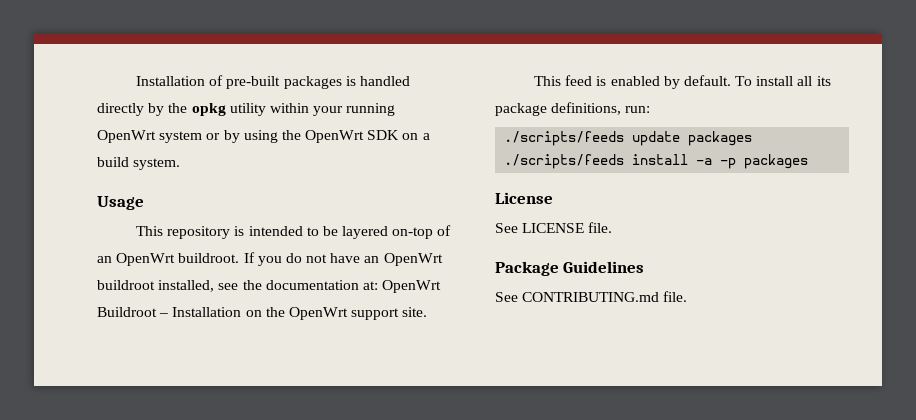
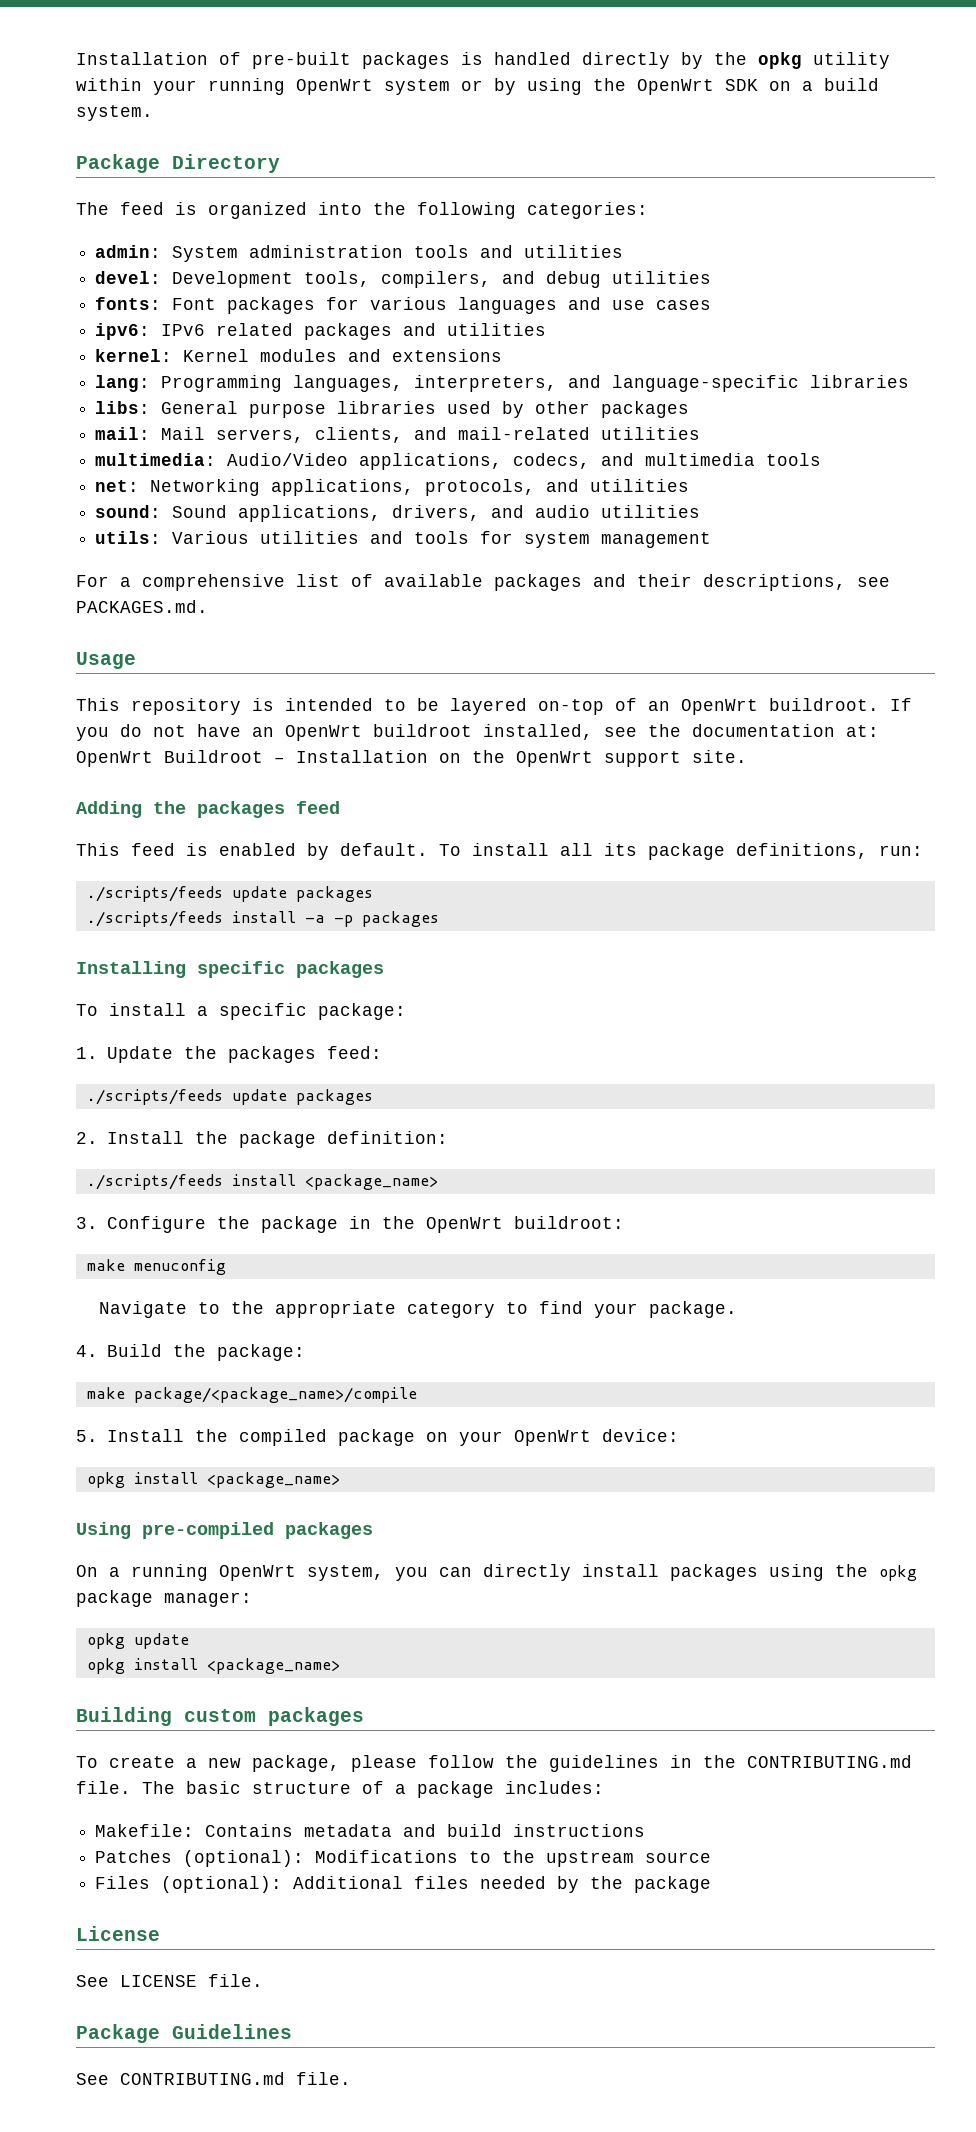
+ Package Directory
+ The feed is organized into the following categories:
+ admin: System administration tools and utilities
+ devel: Development tools, compilers, and debug utilities
+ fonts: Font packages for various languages and use cases
+ ipv6: IPv6 related packages and utilities
+ kernel: Kernel modules and extensions
+ lang: Programming languages, interpreters, and language-specific libraries
+ libs: General purpose libraries used by other packages
+ mail: Mail servers, clients, and mail-related utilities
+ multimedia: Audio/Video applications, codecs, and multimedia tools
+ net: Networking applications, protocols, and utilities
+ sound: Sound applications, drivers, and audio utilities
+ utils: Various utilities and tools for system management
+ For a comprehensive list of available packages and their descriptions, see PACKAGES.md.
+ Adding the packages feed
+ Installing specific packages
+ To install a specific package:
+ 1. Update the packages feed:
+ ./scripts/feeds update packages
+ 2. Install the package definition:
+ ./scripts/feeds install <package_name>
+ 3. Configure the package in the OpenWrt buildroot:
+ make menuconfig
+ Navigate to the appropriate category to find your package.
+ 4. Build the package:
+ make package/<package_name>/compile
+ 5. Install the compiled package on your OpenWrt device:
+ opkg install <package_name>
+ Using pre-compiled packages
+ On a running OpenWrt system, you can directly install packages using the opkg package manager:
+ opkg update
+ opkg install <package_name>
+ Building custom packages
+ To create a new package, please follow the guidelines in the CONTRIBUTING.md file. The basic structure of a package includes:
+ Makefile: Contains metadata and build instructions
+ Patches (optional): Modifications to the upstream source
+ Files (optional): Additional files needed by the package

